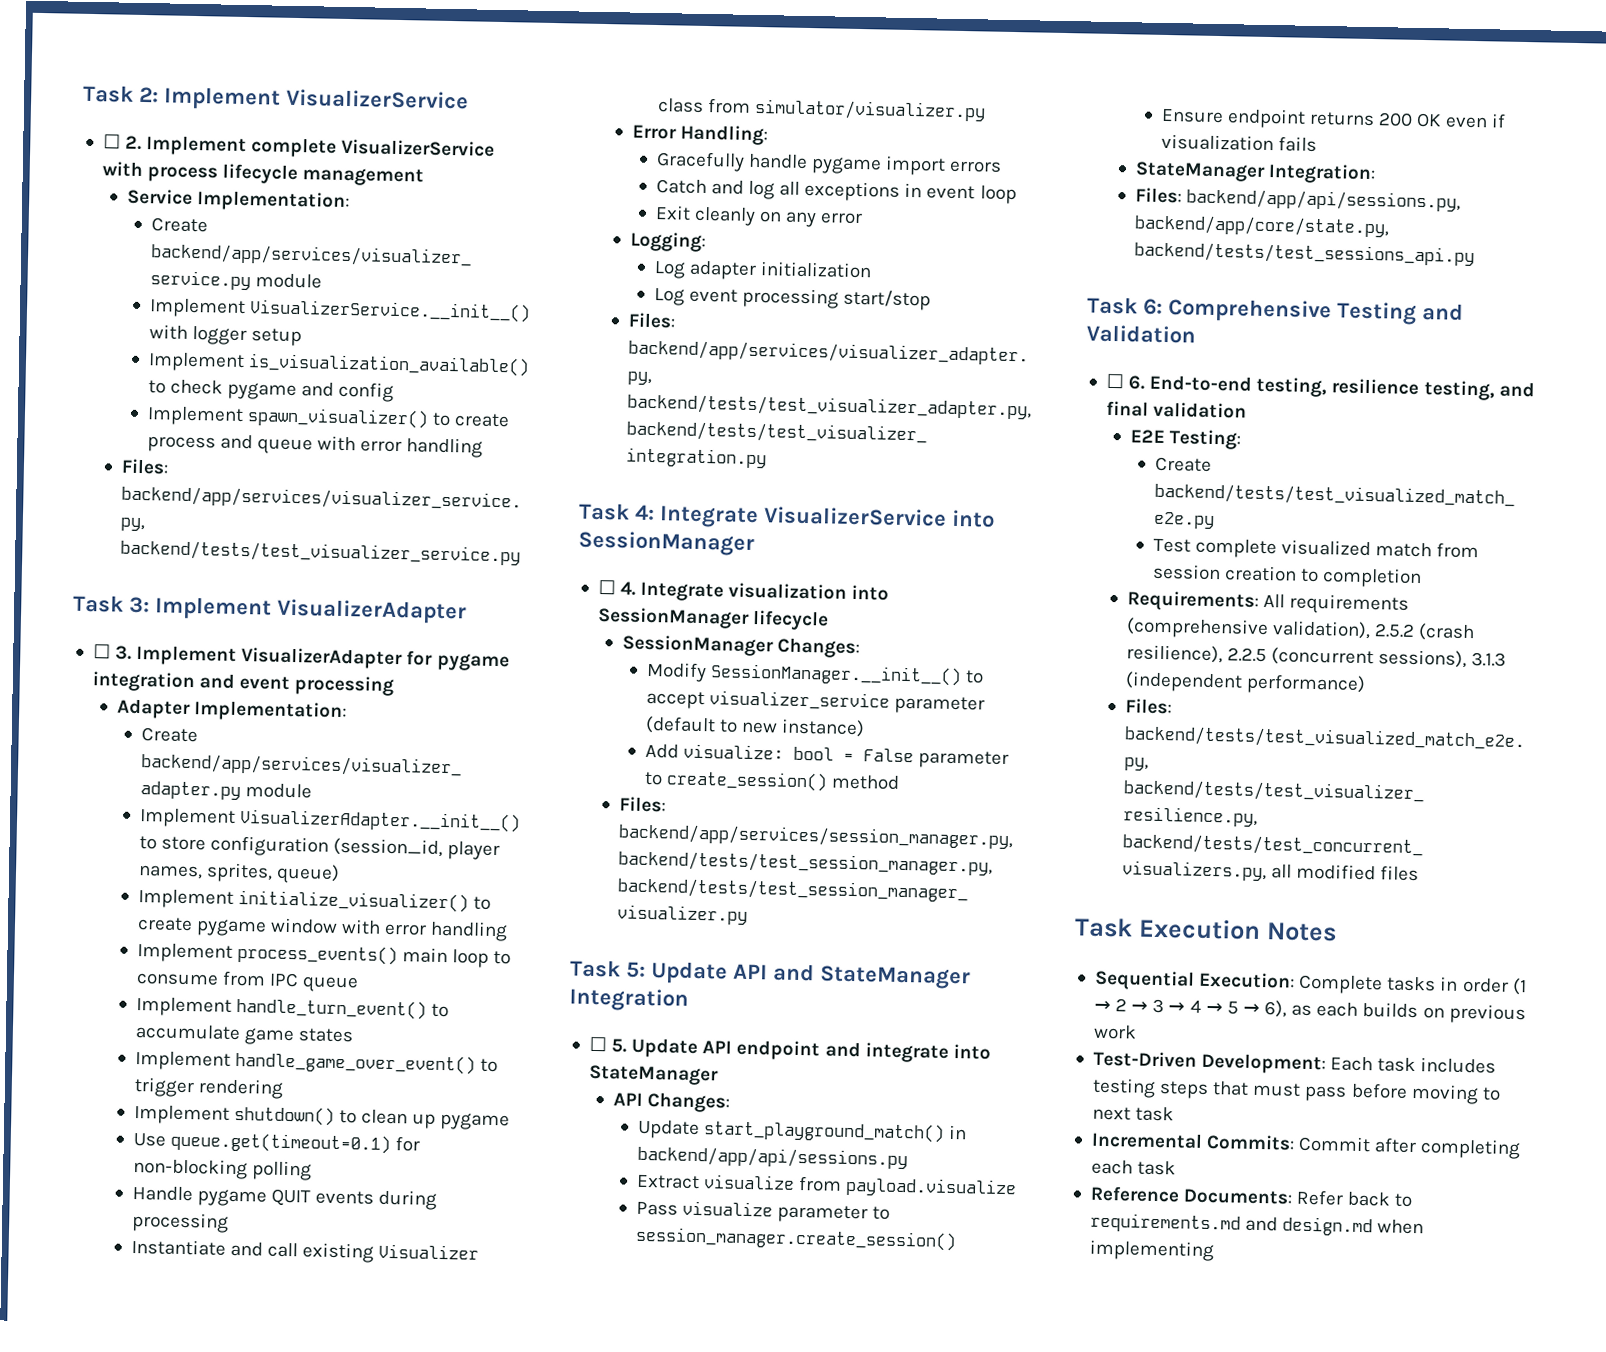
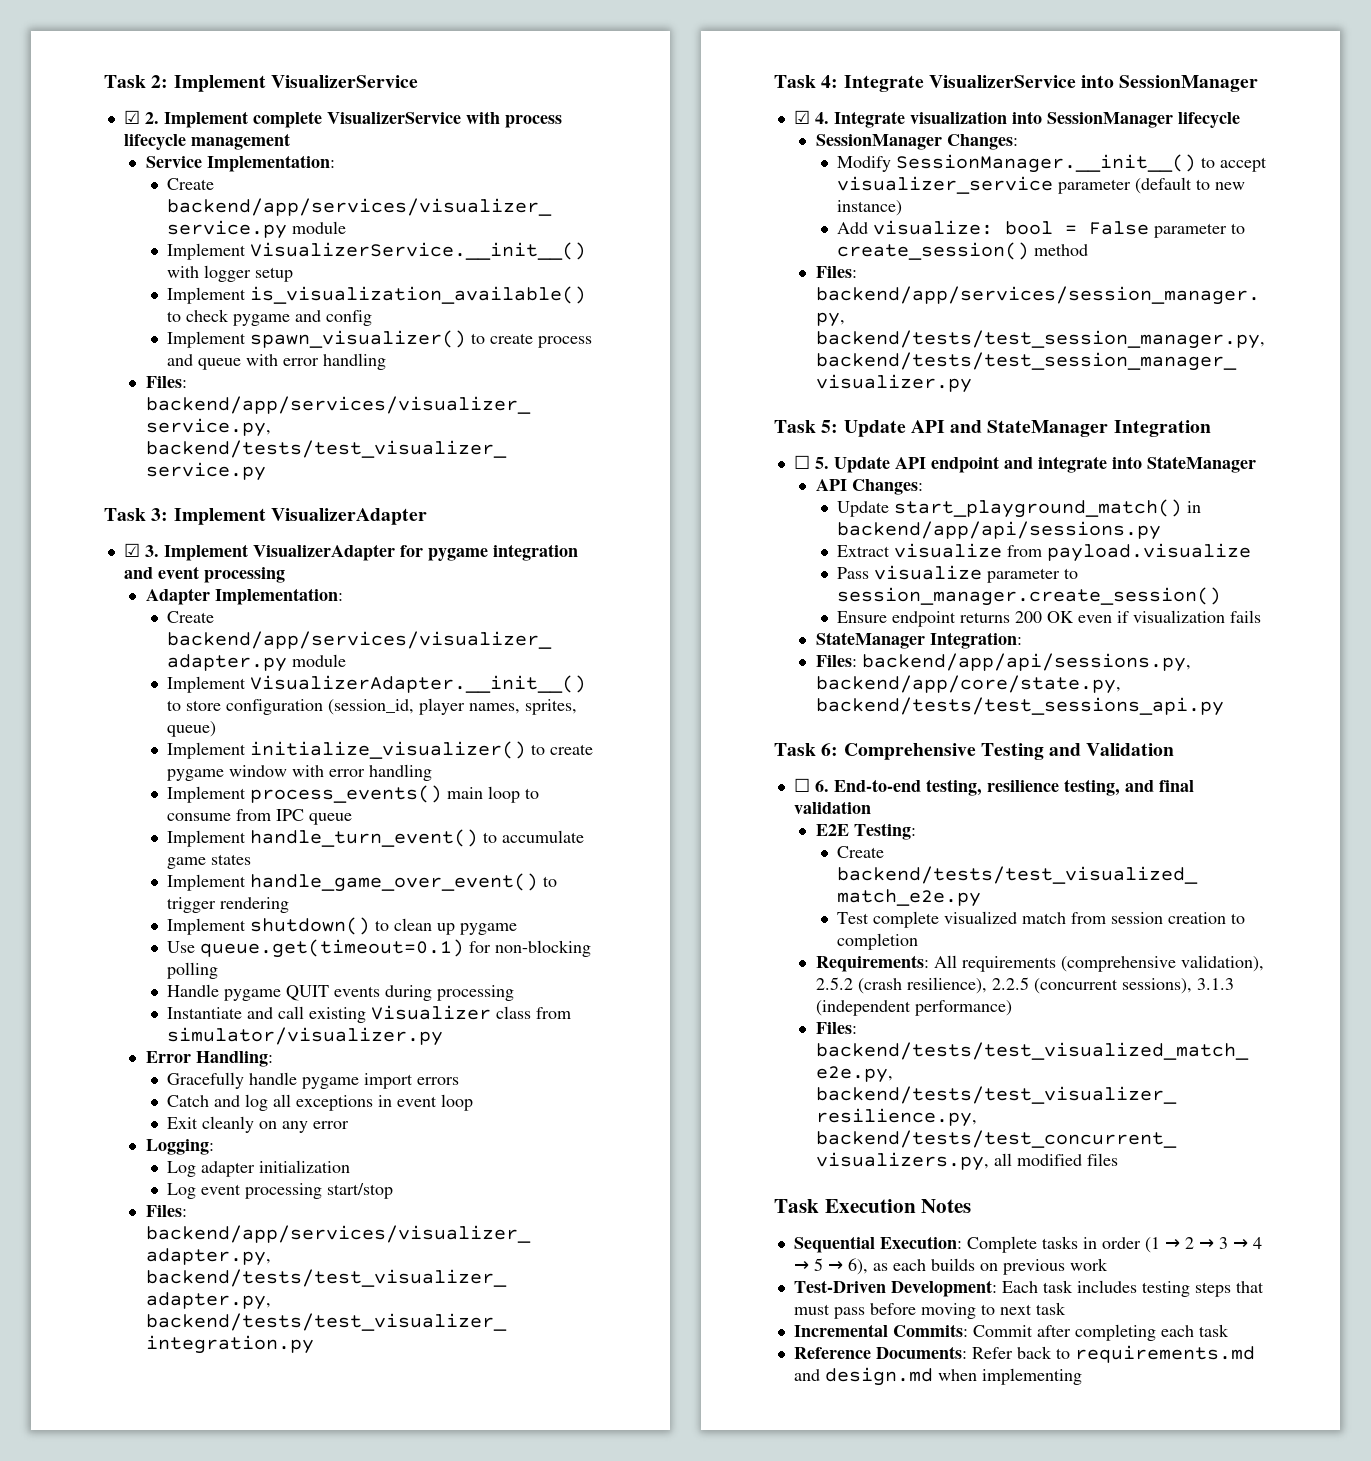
- ☐ 2. Implement complete VisualizerService with process lifecycle management
+ ☑ 2. Implement complete VisualizerService with process lifecycle management
- ☐ 3. Implement VisualizerAdapter for pygame integration and event processing
+ ☑ 3. Implement VisualizerAdapter for pygame integration and event processing
- ☐ 4. Integrate visualization into SessionManager lifecycle
+ ☑ 4. Integrate visualization into SessionManager lifecycle

